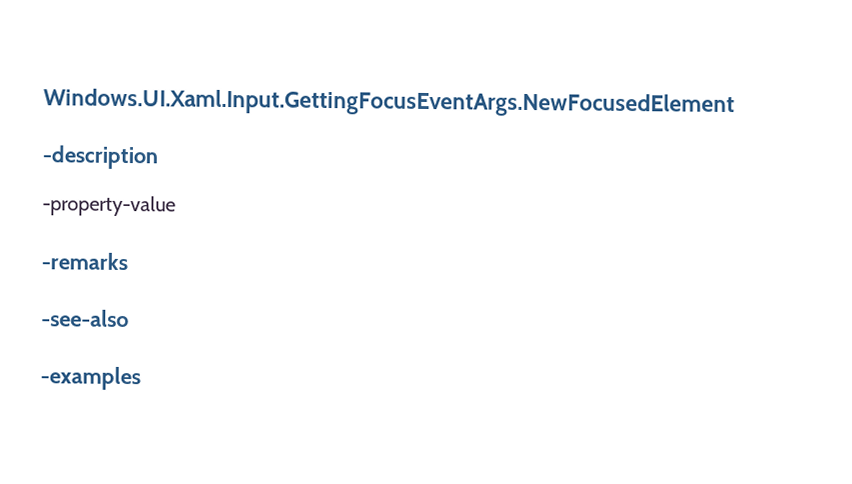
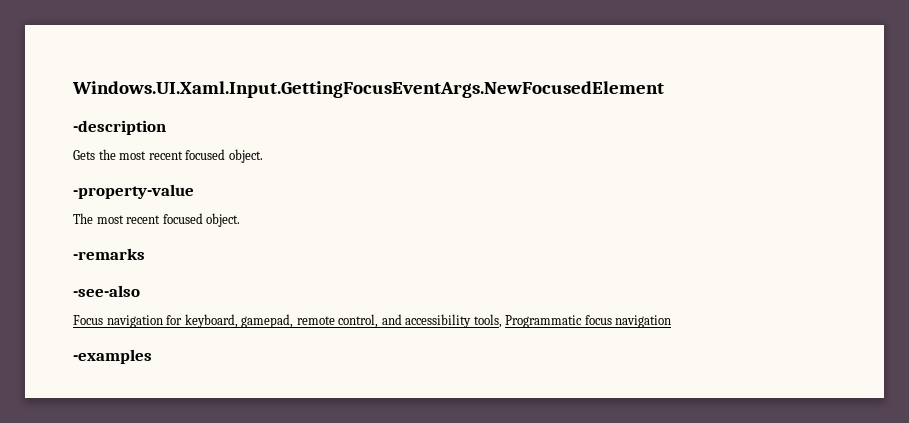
+ Gets the most recent focused object.
  -property-value
+ The most recent focused object.
  -remarks
  -see-also
+ Focus navigation for keyboard, gamepad, remote control, and accessibility tools, Programmatic focus navigation

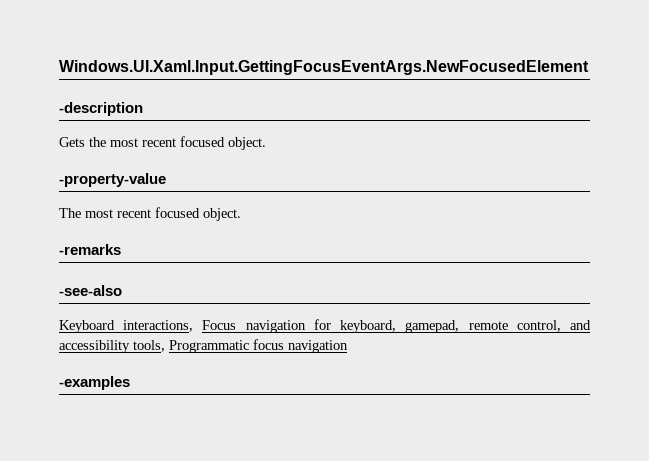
- Focus navigation for keyboard, gamepad, remote control, and accessibility tools, Programmatic focus navigation
+ Keyboard interactions, Focus navigation for keyboard, gamepad, remote control, and accessibility tools, Programmatic focus navigation

